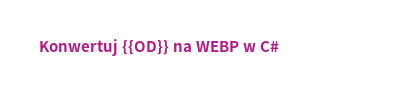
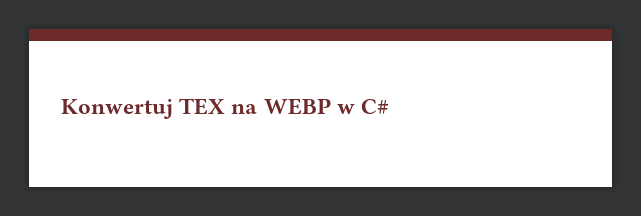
- Konwertuj {{OD}} na WEBP w C#
+ Konwertuj TEX na WEBP w C#

